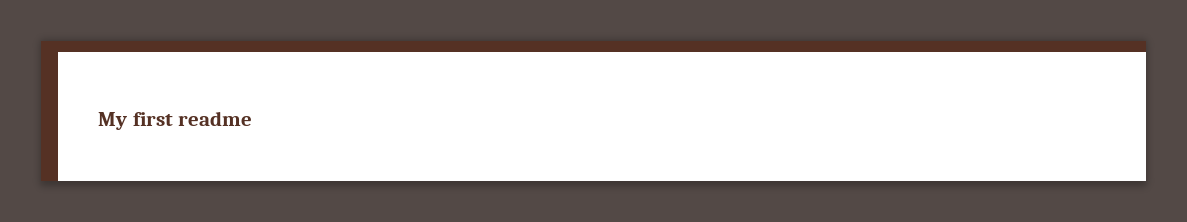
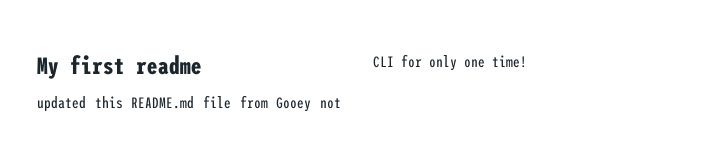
+ updated this README.md file from Gooey not CLI for only one time!

